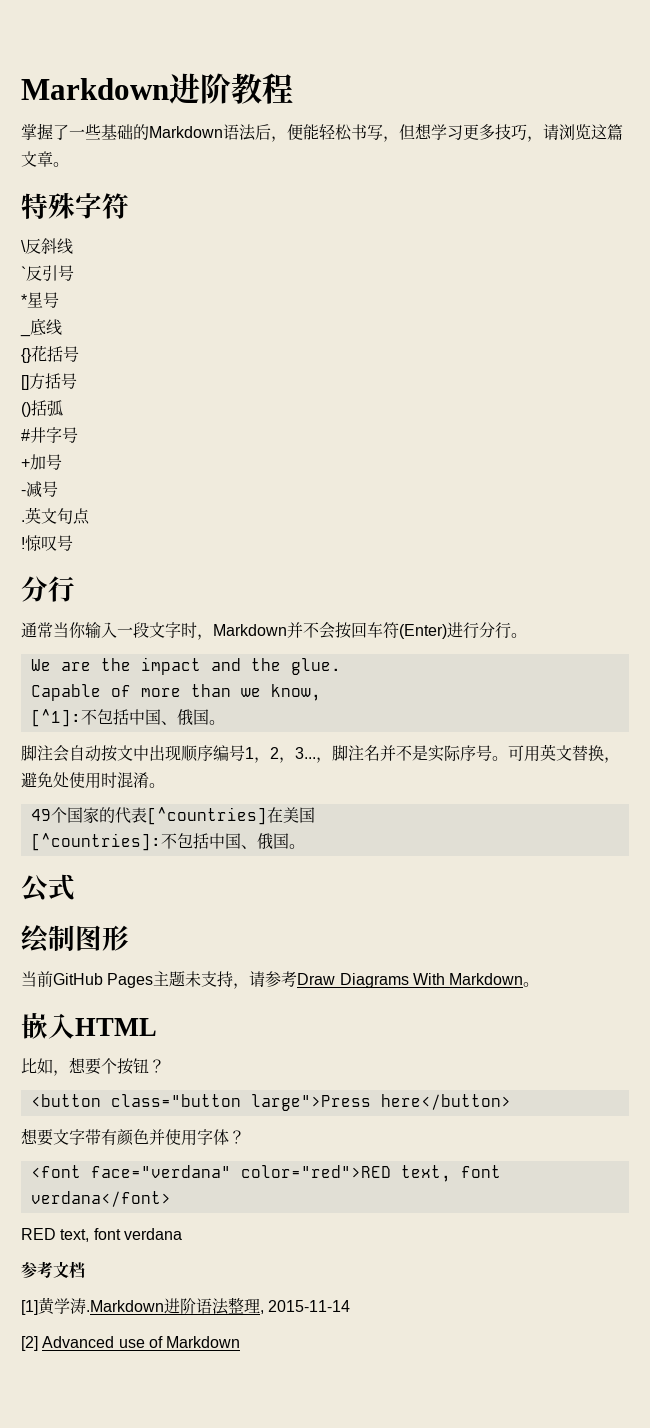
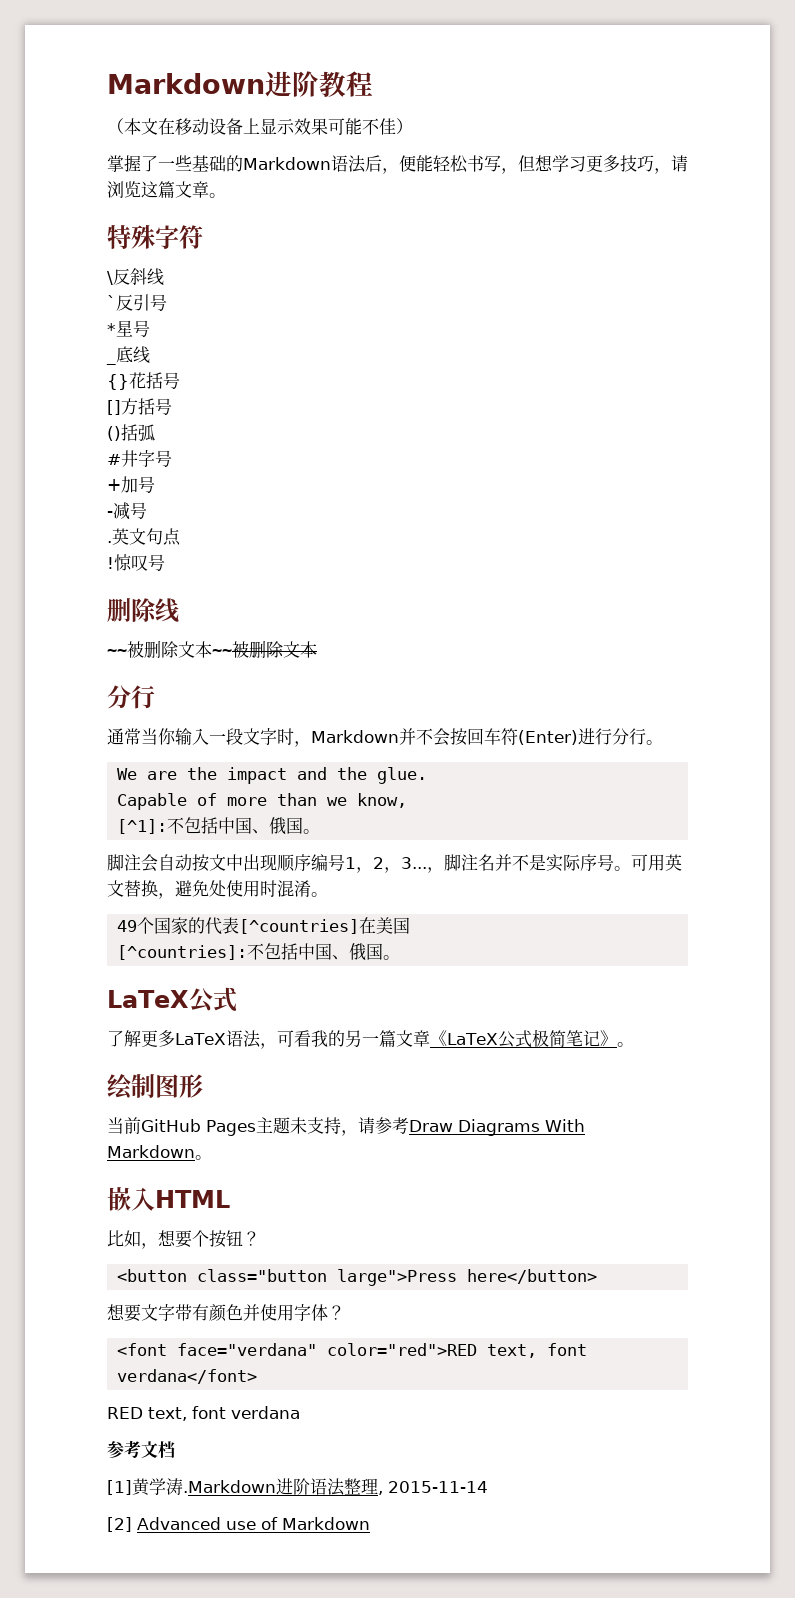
+ （本文在移动设备上显示效果可能不佳）
+ 删除线
+ ~~被删除文本~~被删除文本
  [^countries]:不包括中国、俄国。
- 公式
+ LaTeX公式
+ 了解更多LaTeX语法，可看我的另一篇文章《LaTeX公式极简笔记》。

